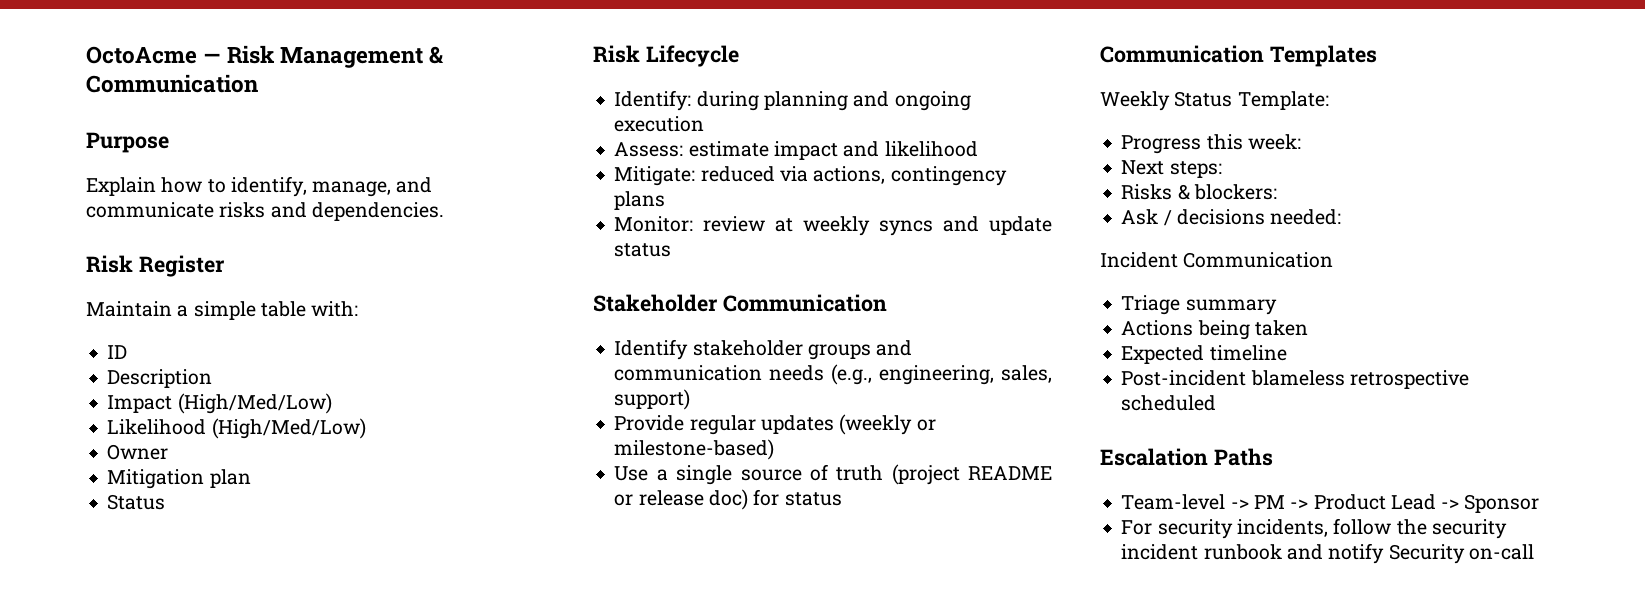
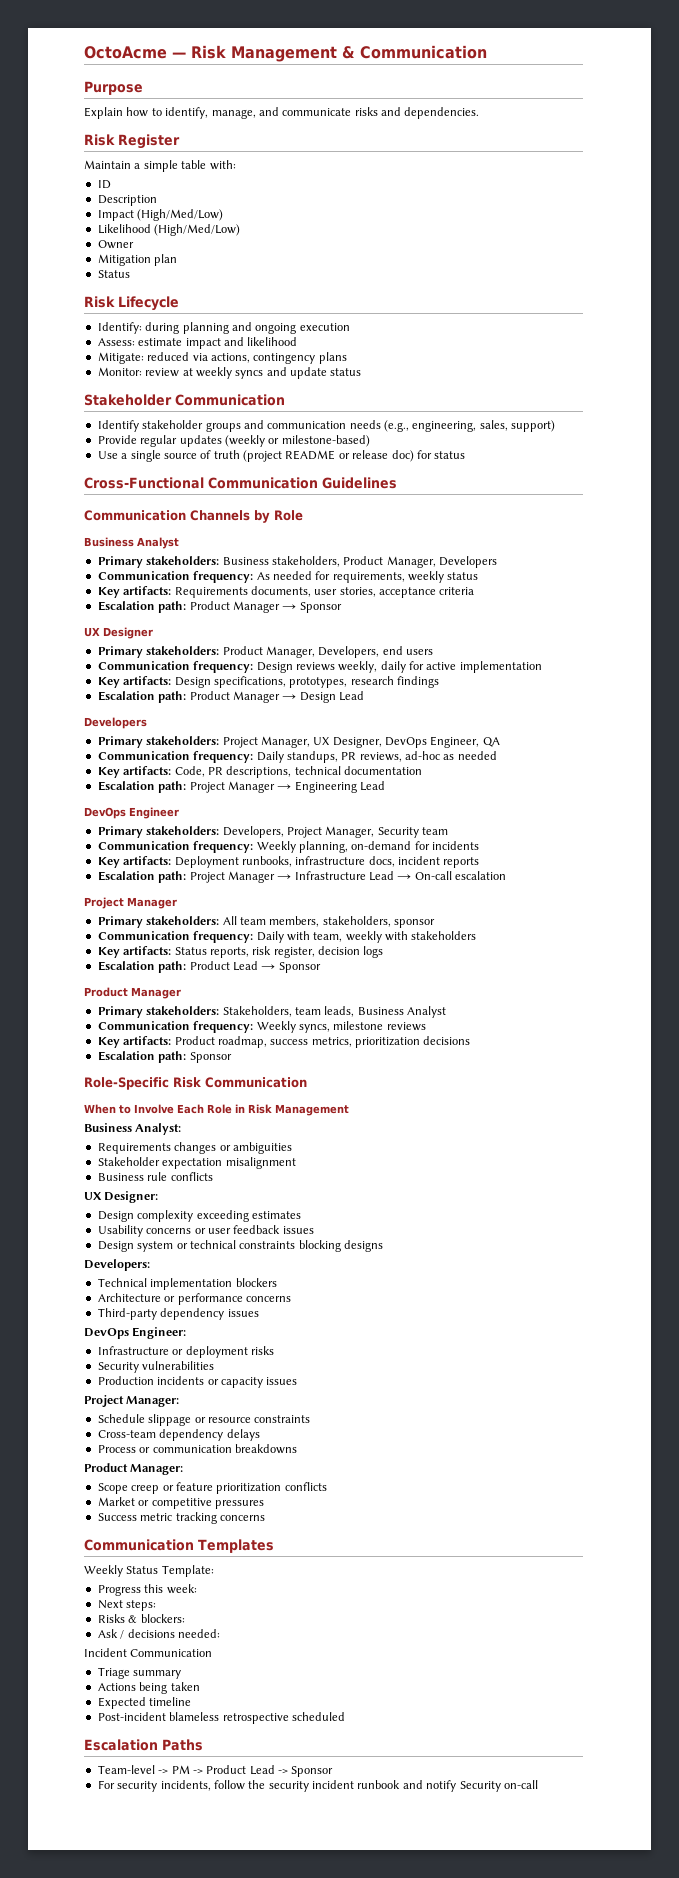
+ Cross-Functional Communication Guidelines
+ Communication Channels by Role
+ Business Analyst
+ Primary stakeholders: Business stakeholders, Product Manager, Developers
+ Communication frequency: As needed for requirements, weekly status
+ Key artifacts: Requirements documents, user stories, acceptance criteria
+ Escalation path: Product Manager → Sponsor
+ UX Designer
+ Primary stakeholders: Product Manager, Developers, end users
+ Communication frequency: Design reviews weekly, daily for active implementation
+ Key artifacts: Design specifications, prototypes, research findings
+ Escalation path: Product Manager → Design Lead
+ Developers
+ Primary stakeholders: Project Manager, UX Designer, DevOps Engineer, QA
+ Communication frequency: Daily standups, PR reviews, ad-hoc as needed
+ Key artifacts: Code, PR descriptions, technical documentation
+ Escalation path: Project Manager → Engineering Lead
+ DevOps Engineer
+ Primary stakeholders: Developers, Project Manager, Security team
+ Communication frequency: Weekly planning, on-demand for incidents
+ Key artifacts: Deployment runbooks, infrastructure docs, incident reports
+ Escalation path: Project Manager → Infrastructure Lead → On-call escalation
+ Project Manager
+ Primary stakeholders: All team members, stakeholders, sponsor
+ Communication frequency: Daily with team, weekly with stakeholders
+ Key artifacts: Status reports, risk register, decision logs
+ Escalation path: Product Lead → Sponsor
+ Product Manager
+ Primary stakeholders: Stakeholders, team leads, Business Analyst
+ Communication frequency: Weekly syncs, milestone reviews
+ Key artifacts: Product roadmap, success metrics, prioritization decisions
+ Escalation path: Sponsor
+ Role-Specific Risk Communication
+ When to Involve Each Role in Risk Management
+ Business Analyst:
+ Requirements changes or ambiguities
+ Stakeholder expectation misalignment
+ Business rule conflicts
+ UX Designer:
+ Design complexity exceeding estimates
+ Usability concerns or user feedback issues
+ Design system or technical constraints blocking designs
+ Developers:
+ Technical implementation blockers
+ Architecture or performance concerns
+ Third-party dependency issues
+ DevOps Engineer:
+ Infrastructure or deployment risks
+ Security vulnerabilities
+ Production incidents or capacity issues
+ Project Manager:
+ Schedule slippage or resource constraints
+ Cross-team dependency delays
+ Process or communication breakdowns
+ Product Manager:
+ Scope creep or feature prioritization conflicts
+ Market or competitive pressures
+ Success metric tracking concerns

